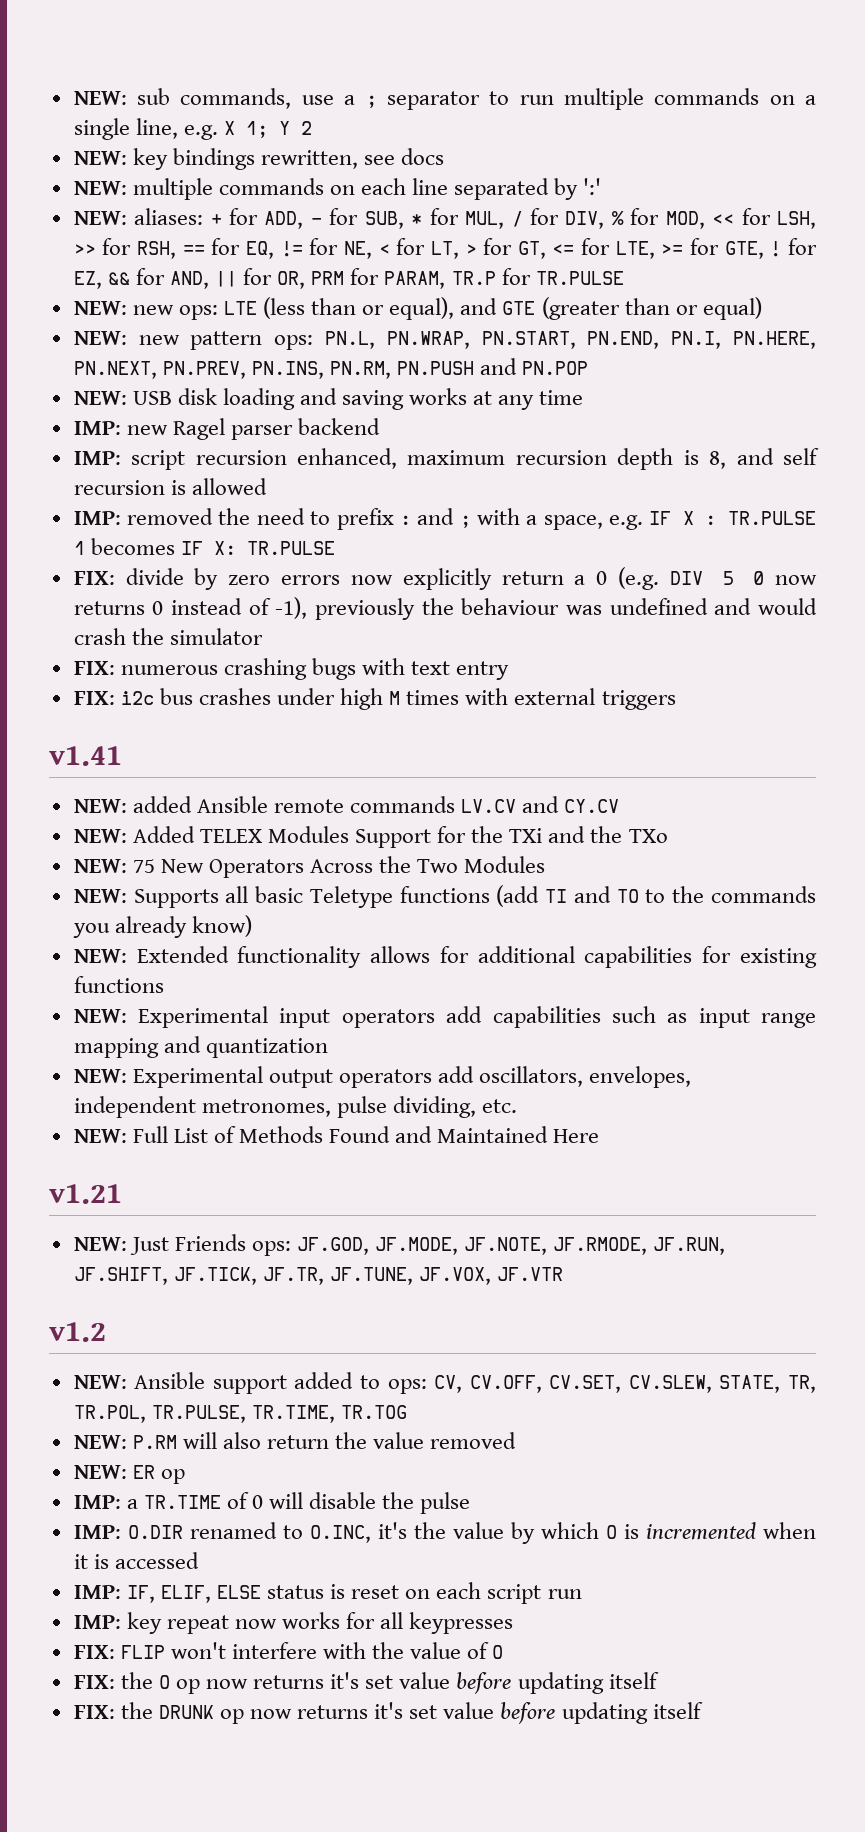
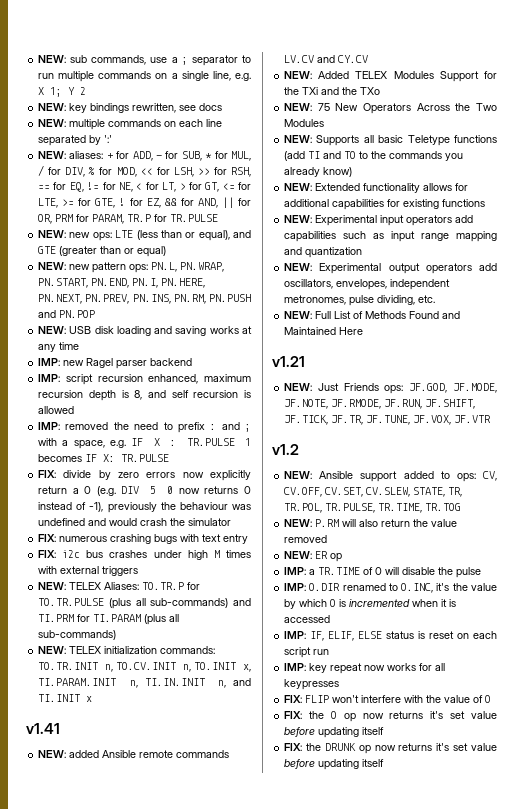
+ NEW: TELEX Aliases: TO.TR.P for TO.TR.PULSE (plus all sub-commands) and TI.PRM for TI.PARAM (plus all sub-commands)
+ NEW: TELEX initialization commands: TO.TR.INIT n, TO.CV.INIT n, TO.INIT x, TI.PARAM.INIT n, TI.IN.INIT n, and TI.INIT x

